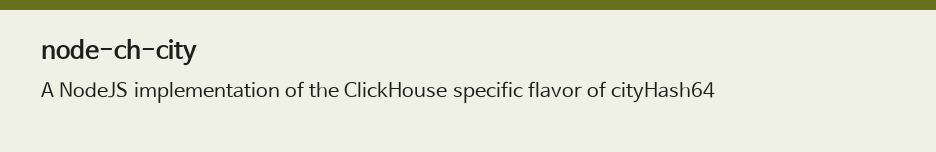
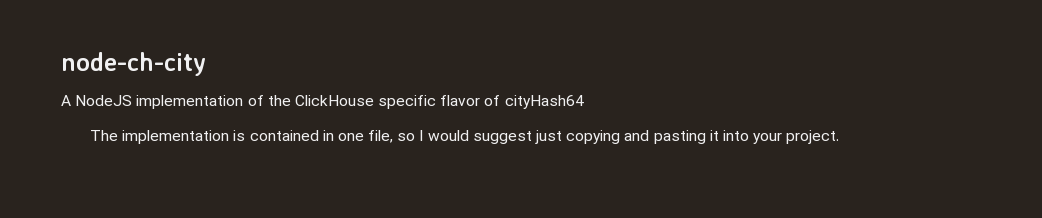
+ The implementation is contained in one file, so I would suggest just copying and pasting it into your project.

